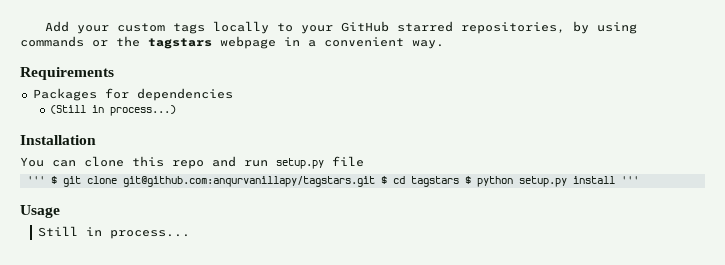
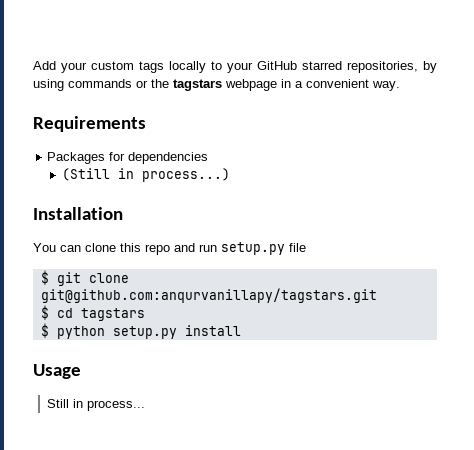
- ''' $ git clone git@github.com:anqurvanillapy/tagstars.git $ cd tagstars $ python setup.py install '''
+ $ git clone git@github.com:anqurvanillapy/tagstars.git
+ $ cd tagstars
+ $ python setup.py install

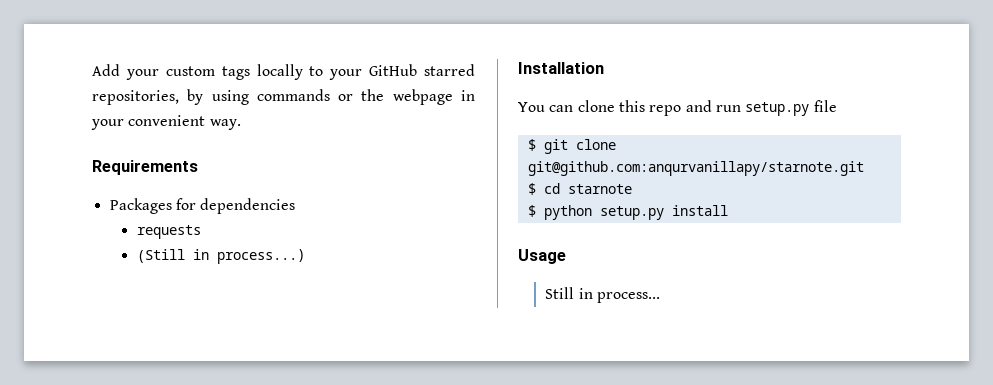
- Add your custom tags locally to your GitHub starred repositories, by using commands or the tagstars webpage in a convenient way.
+ Add your custom tags locally to your GitHub starred repositories, by using commands or the webpage in your convenient way.
+ requests
- $ git clone git@github.com:anqurvanillapy/tagstars.git
+ $ git clone git@github.com:anqurvanillapy/starnote.git
- $ cd tagstars
+ $ cd starnote

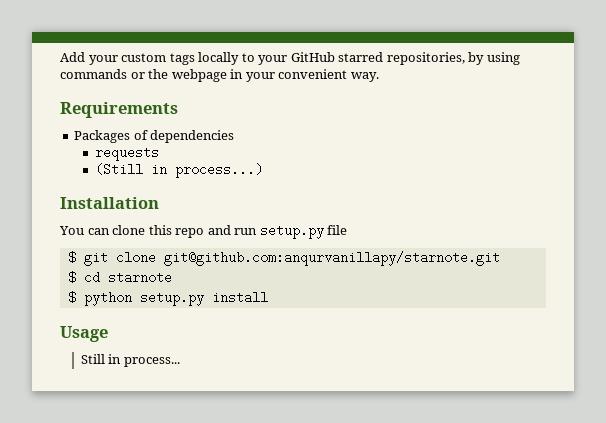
- Packages for dependencies
+ Packages of dependencies

